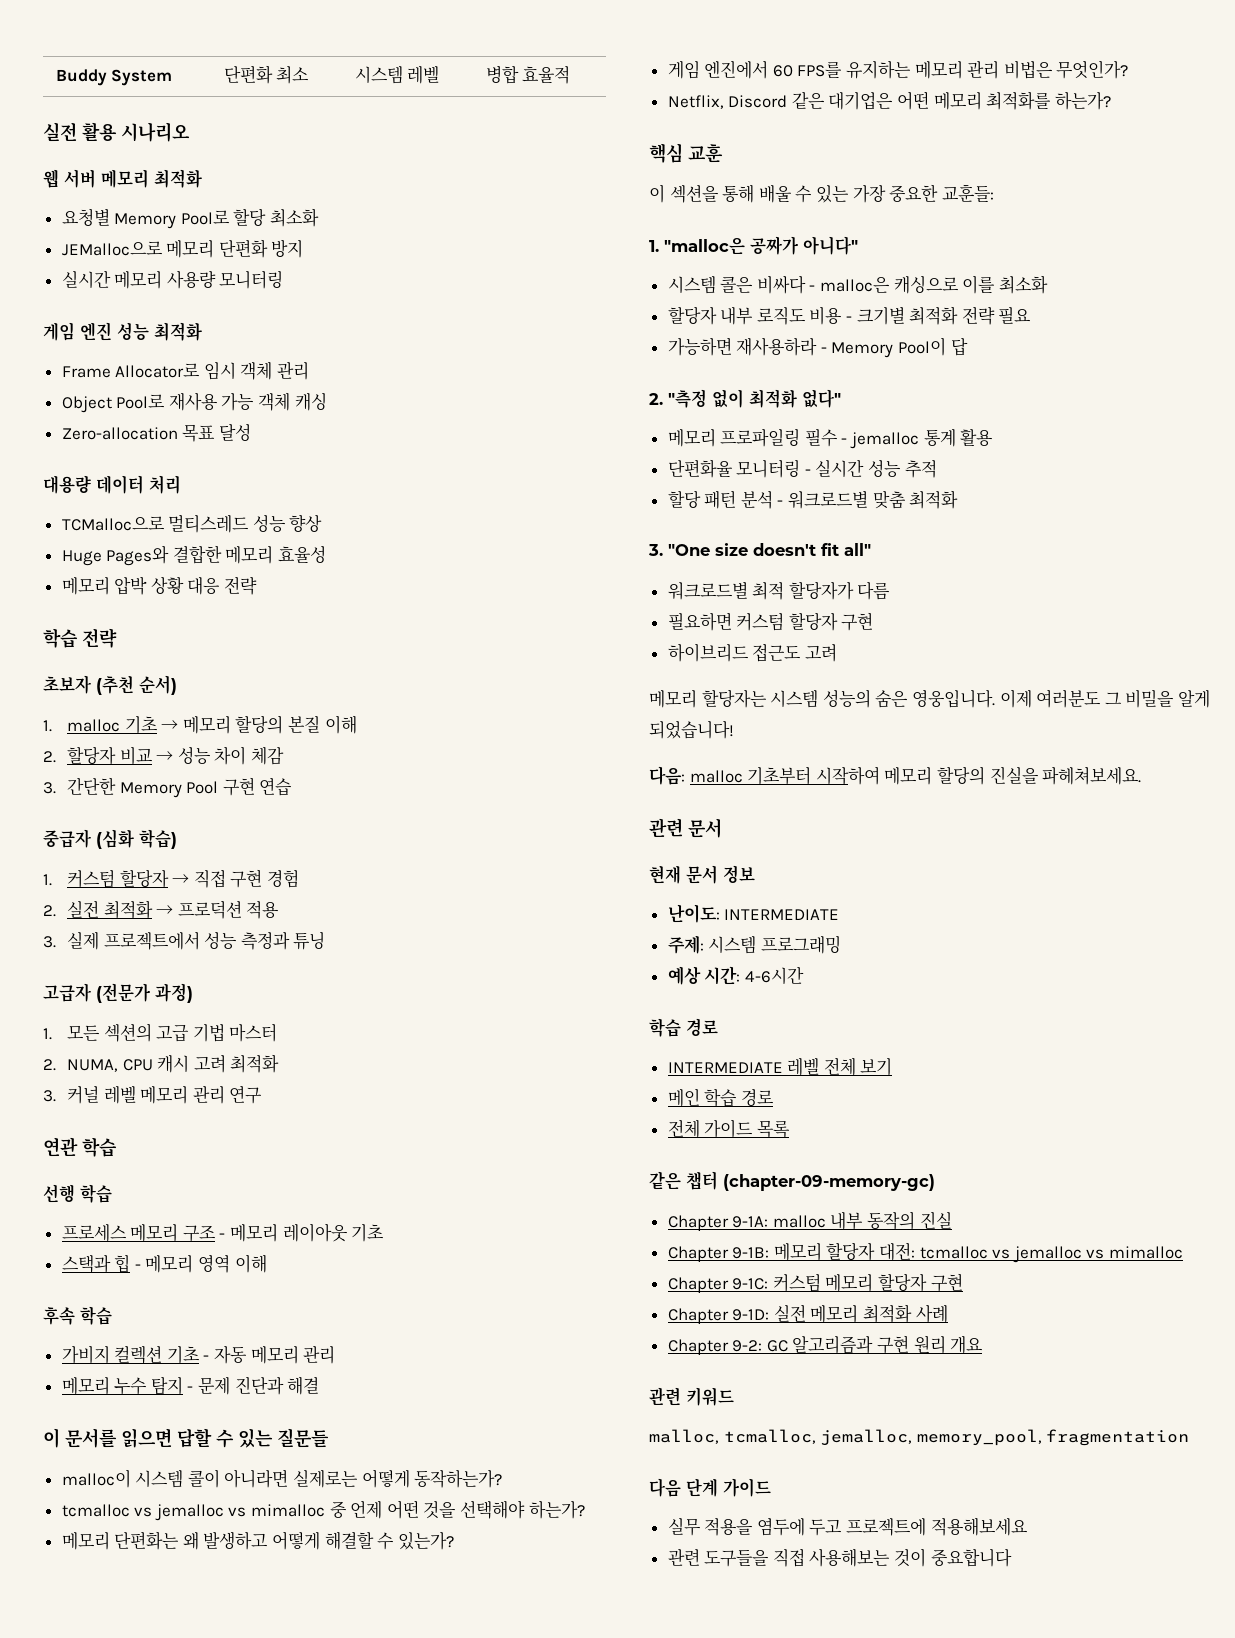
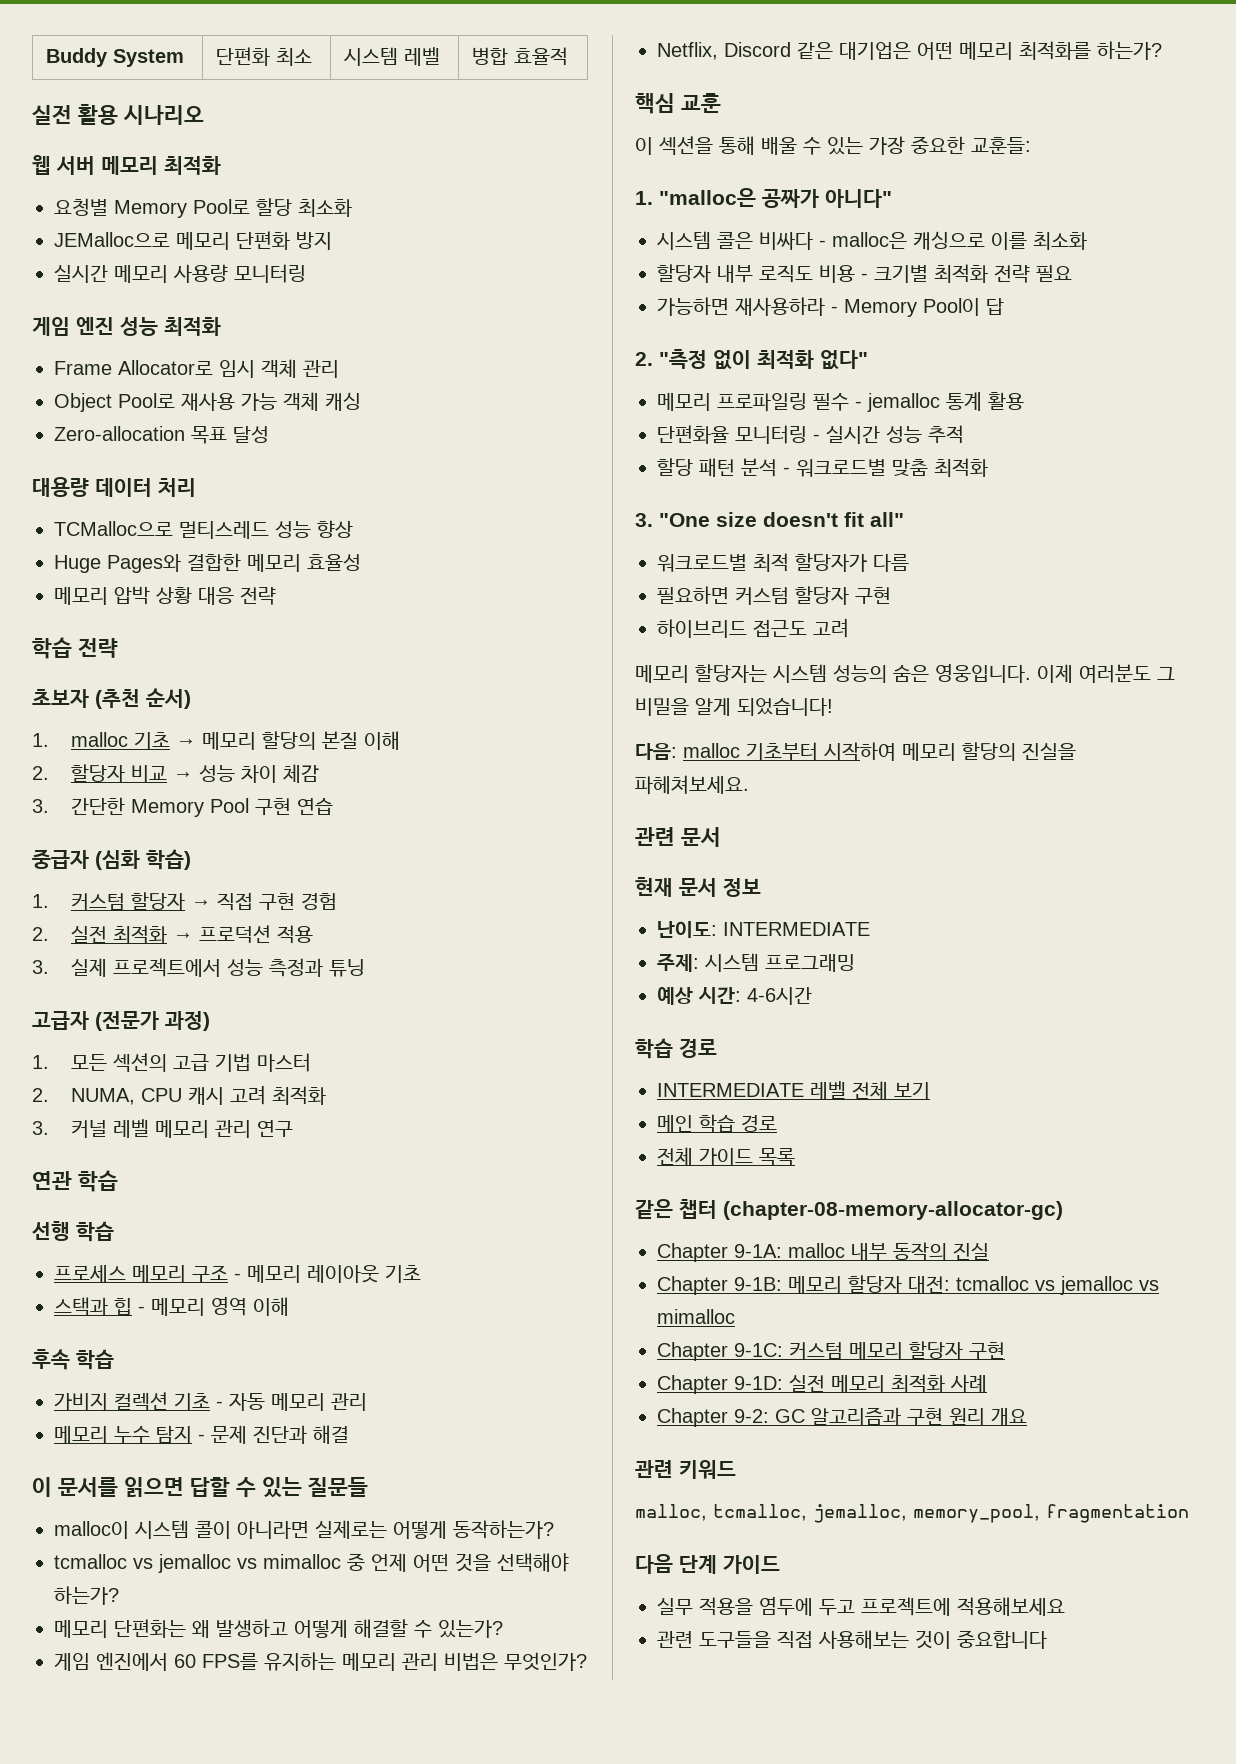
- 같은 챕터 (chapter-09-memory-gc)
+ 같은 챕터 (chapter-08-memory-allocator-gc)

